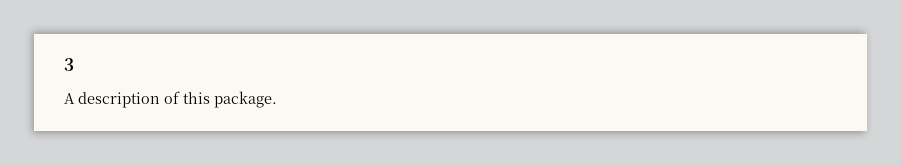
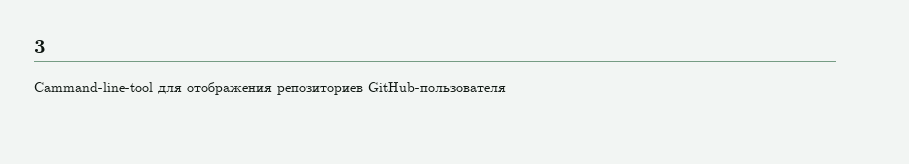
- A description of this package.
+ Cammand-line-tool для отображения репозиториев GitHub-пользователя

